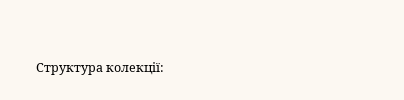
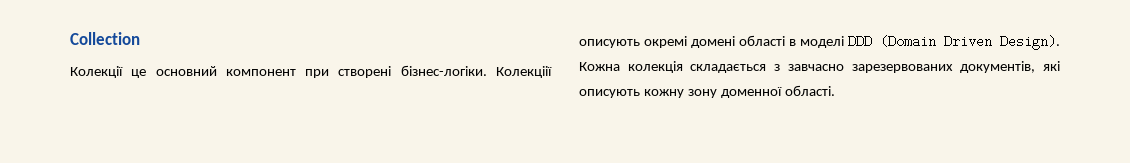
- Cтруктура колекції:
+ Collection
+ Колекції це основний компонент при створені бізнес-логіки. Колекціії описують окремі домені області в моделі DDD (Domain Driven Design). Кожна колекція складається з завчасно зарезервованих документів, які описують кожну зону доменної області.

